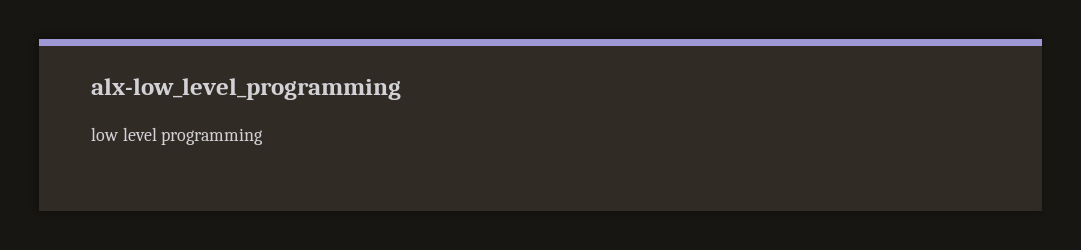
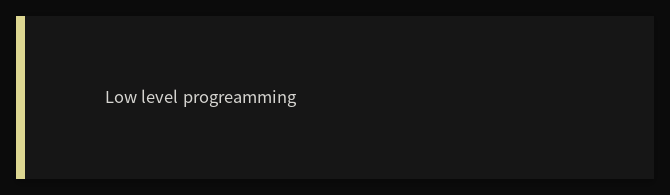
- alx-low_level_programming
- low level programming
+ Low level progreamming

